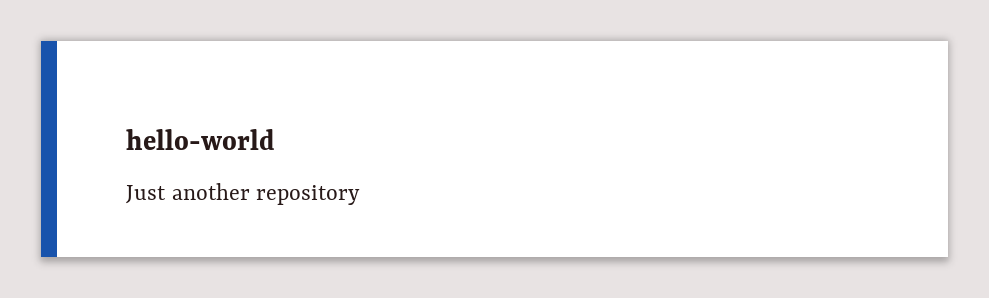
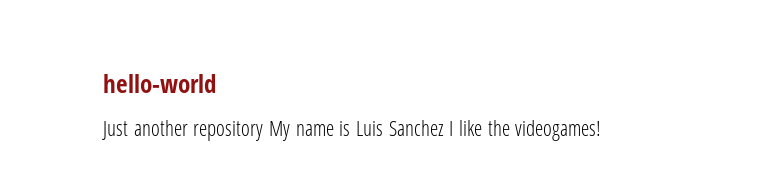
- Just another repository
+ Just another repository My name is Luis Sanchez I like the videogames!

